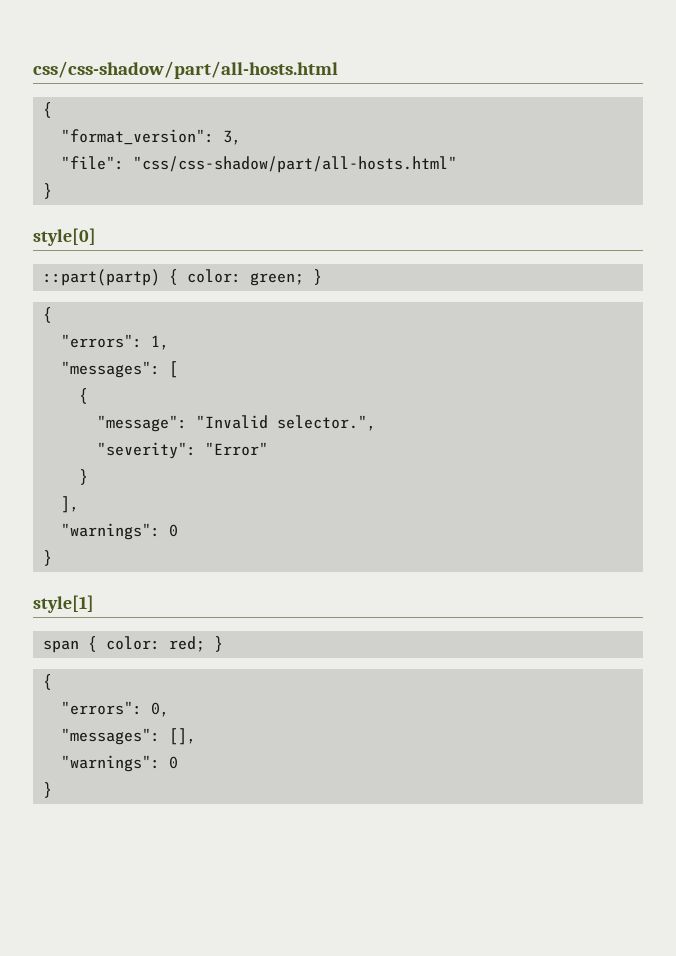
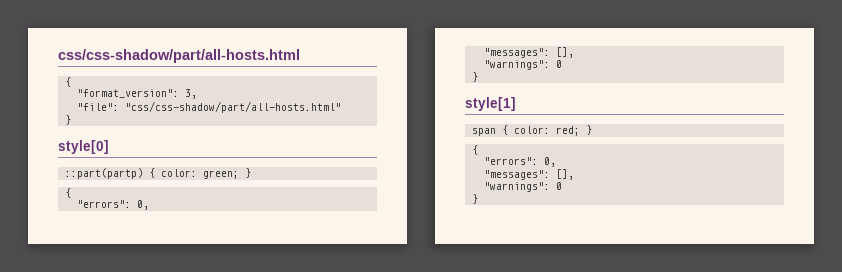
  ::part(partp) { color: green; }
  {
- "errors": 1,
- "messages": [
- {
- "message": "Invalid selector.",
- "severity": "Error"
- }
- ],
+ "errors": 0,
+ "messages": [],

